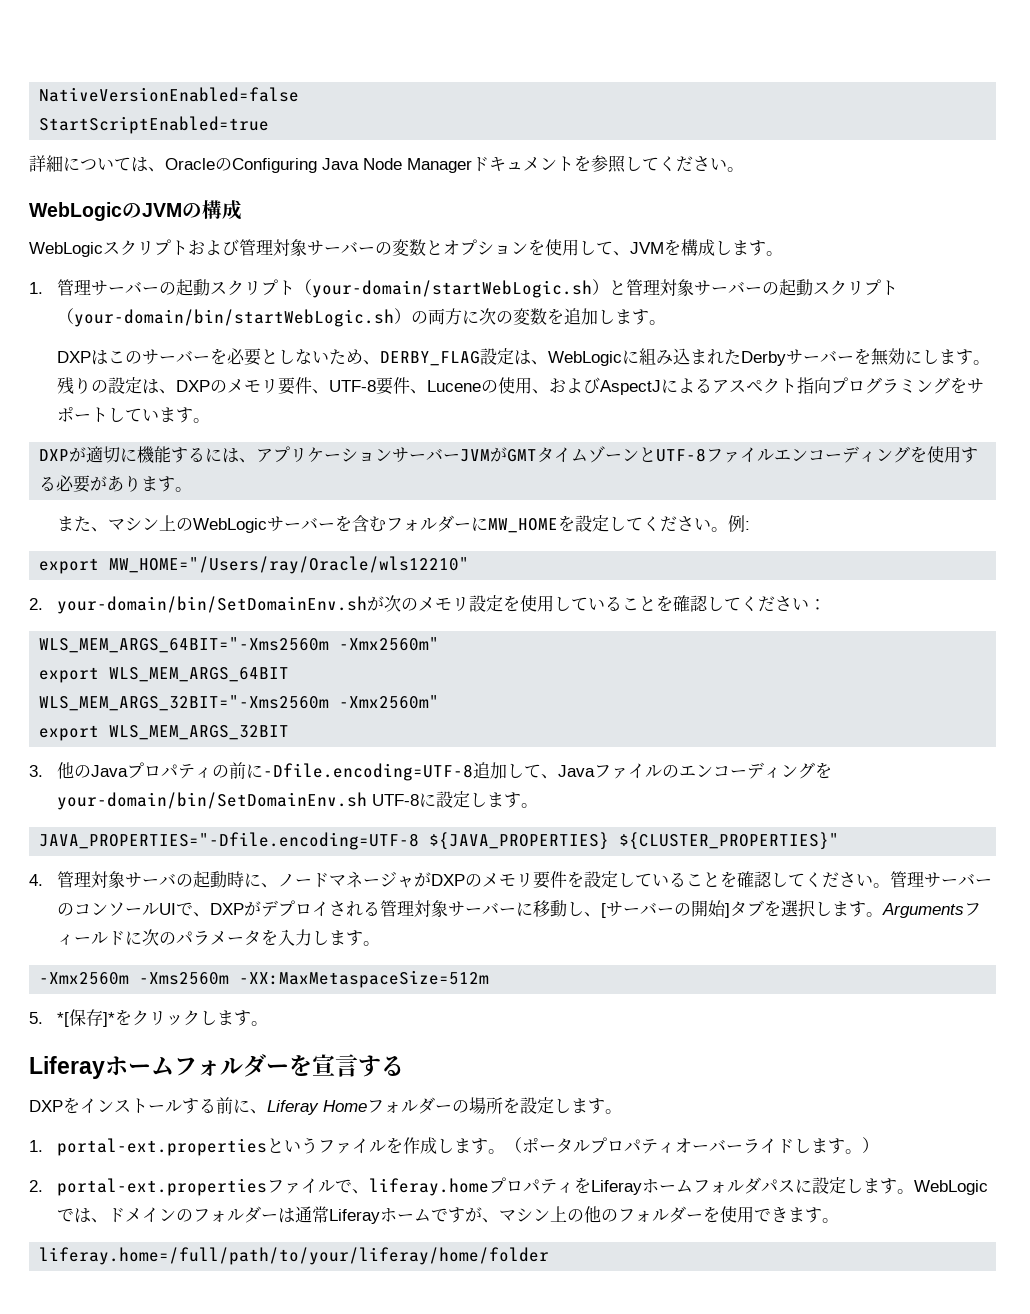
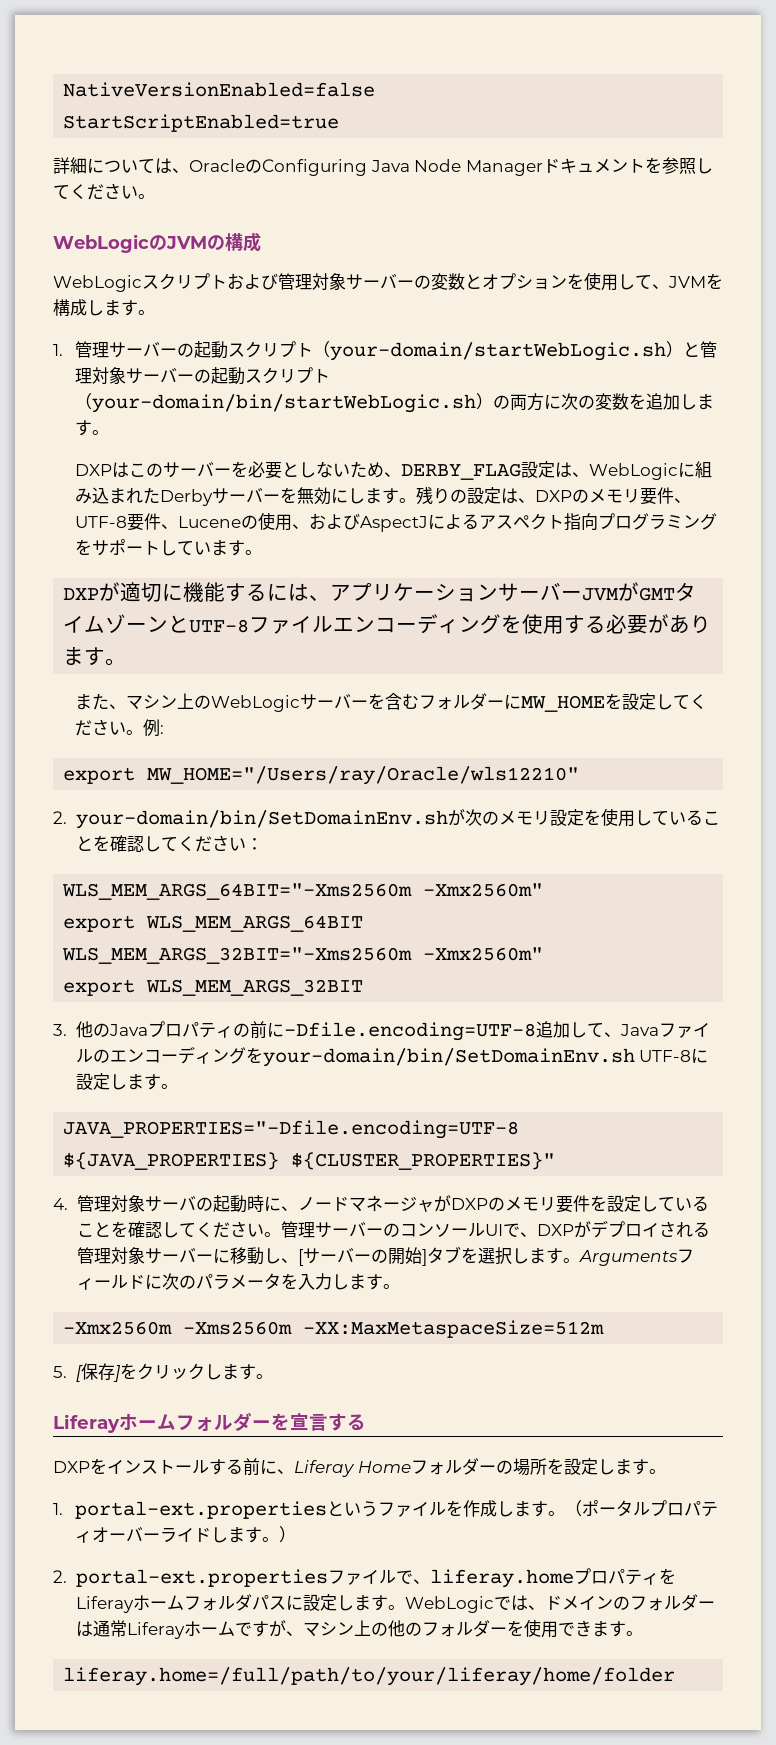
- 5. *[保存]*をクリックします。
+ 5. [保存]をクリックします。

